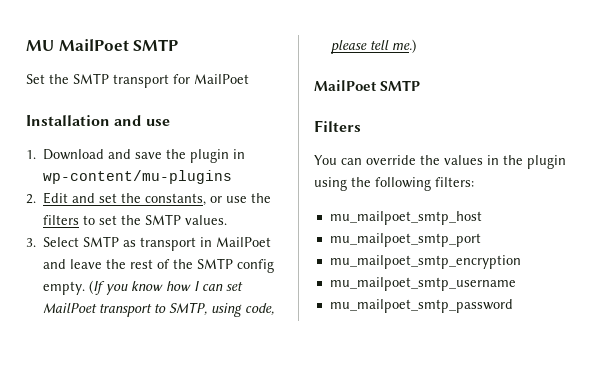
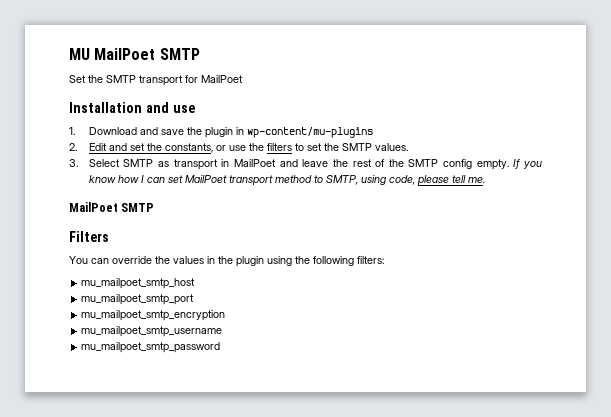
- (If you know how I can set MailPoet transport to SMTP, using code, please tell me.)
+ If you know how I can set MailPoet transport method to SMTP, using code, please tell me.

